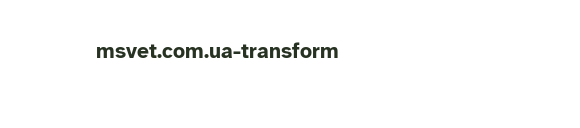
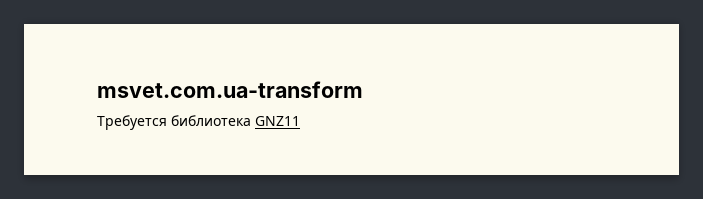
+ Требуется библиотека GNZ11

